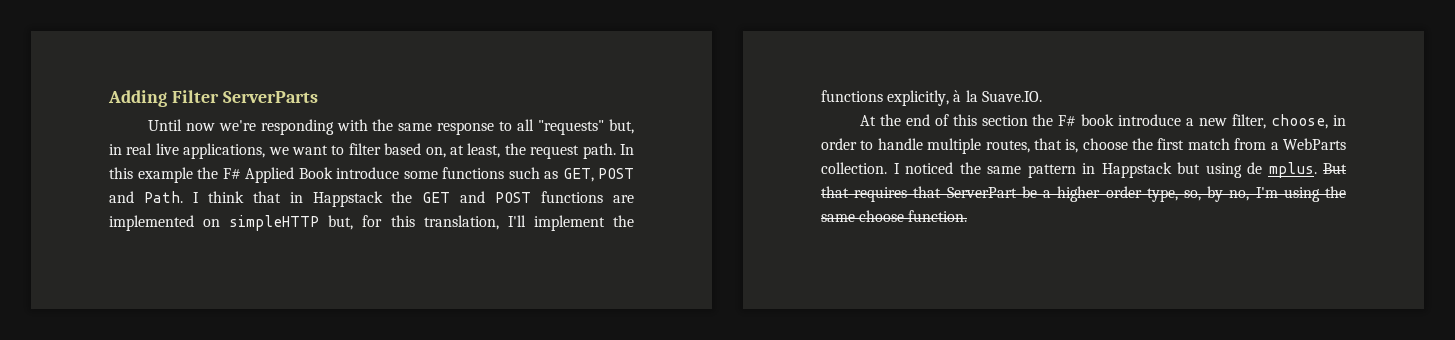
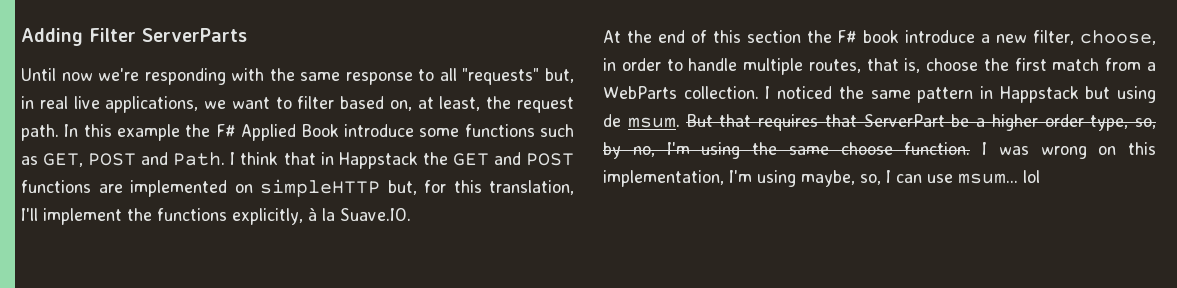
- I noticed the same pattern in Happstack but using de mplus.
+ I noticed the same pattern in Happstack but using de msum.
+ I was wrong on this implementation, I'm using maybe, so, I can use msum... lol

